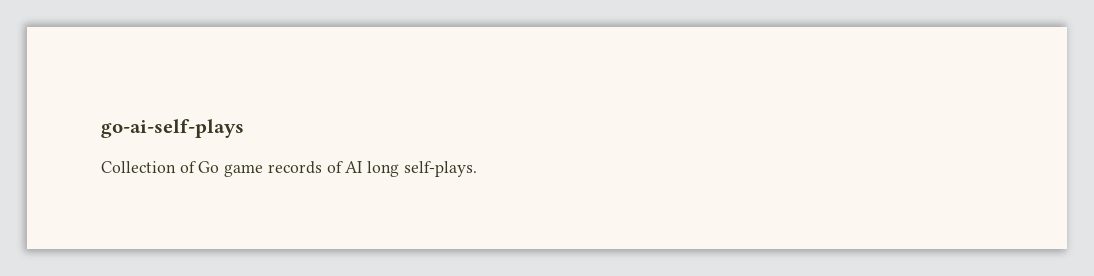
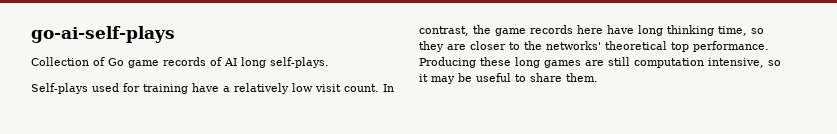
+ Self-plays used for training have a relatively low visit count. In contrast, the game records here have long thinking time, so they are closer to the networks' theoretical top performance. Producing these long games are still computation intensive, so it may be useful to share them.

